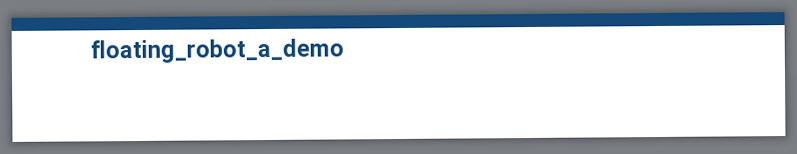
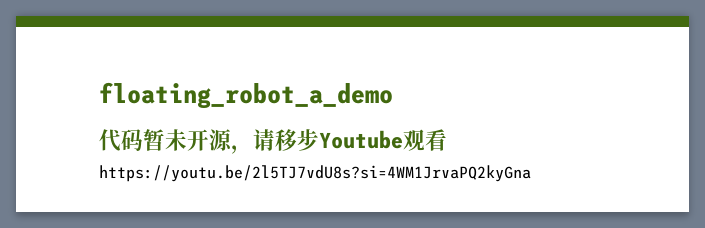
+ 代码暂未开源，请移步Youtube观看
+ https://youtu.be/2l5TJ7vdU8s?si=4WM1JrvaPQ2kyGna

